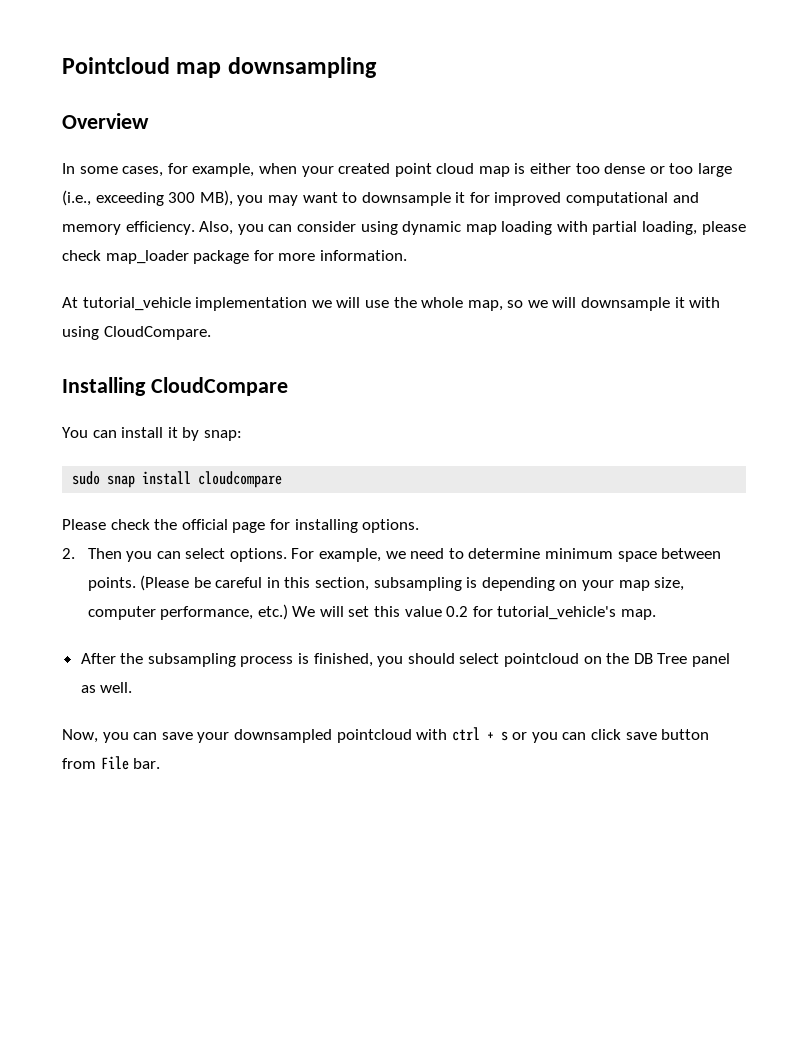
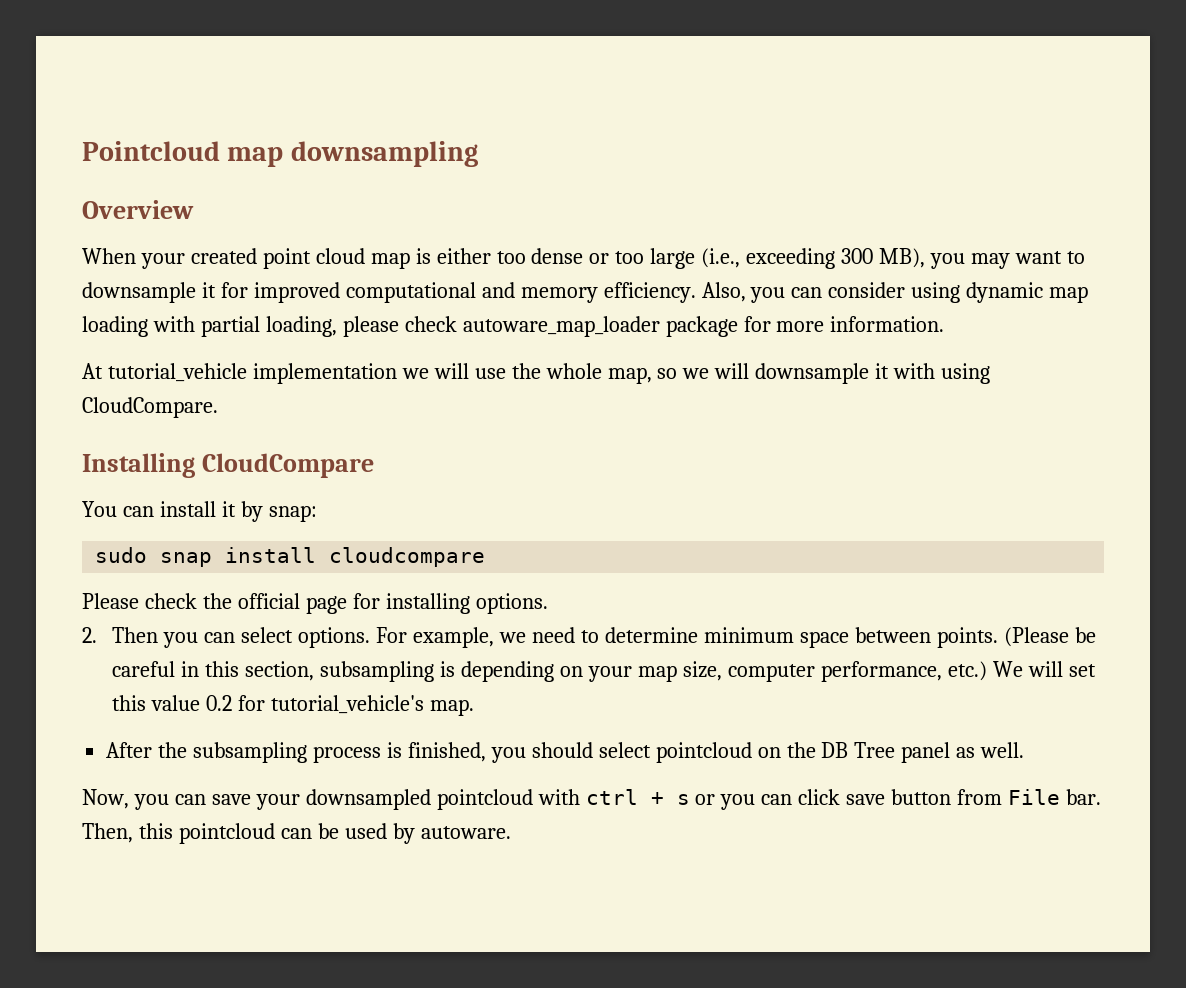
- In some cases, for example, when your created point cloud map is either too dense or too large (i.e., exceeding 300 MB), you may want to downsample it for improved computational and memory efficiency.
+ When your created point cloud map is either too dense or too large (i.e., exceeding 300 MB), you may want to downsample it for improved computational and memory efficiency.
- Also, you can consider using dynamic map loading with partial loading, please check map_loader package for more information.
+ Also, you can consider using dynamic map loading with partial loading, please check autoware_map_loader package for more information.
+ Then, this pointcloud can be used by autoware.

